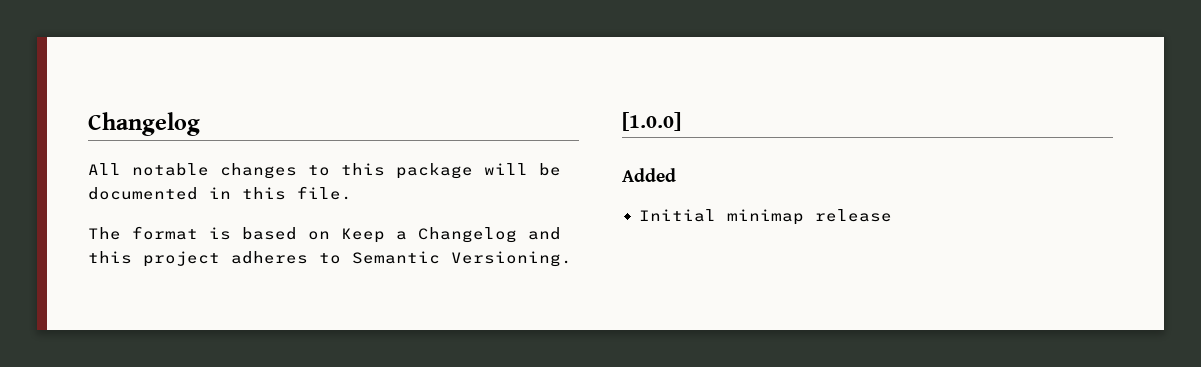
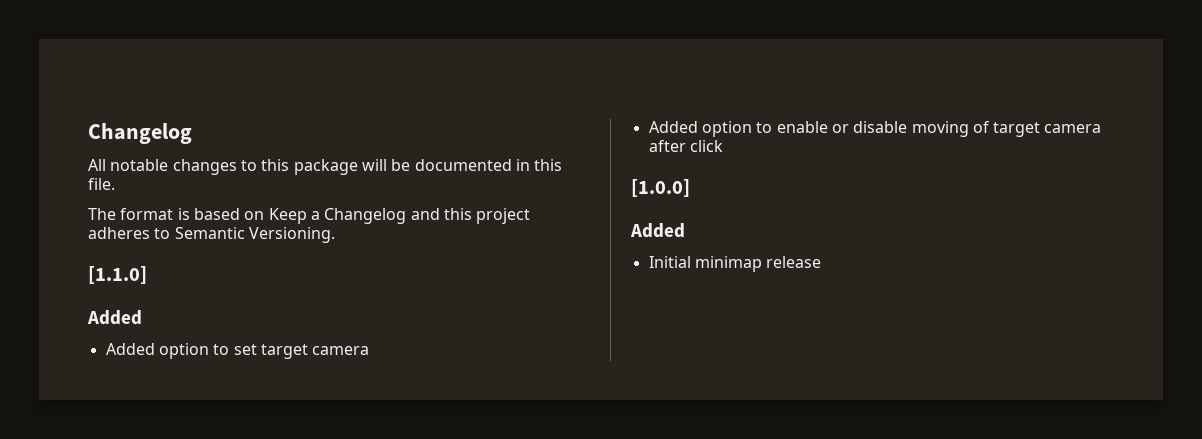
+ [1.1.0]
+ Added
+ Added option to set target camera
+ Added option to enable or disable moving of target camera after click

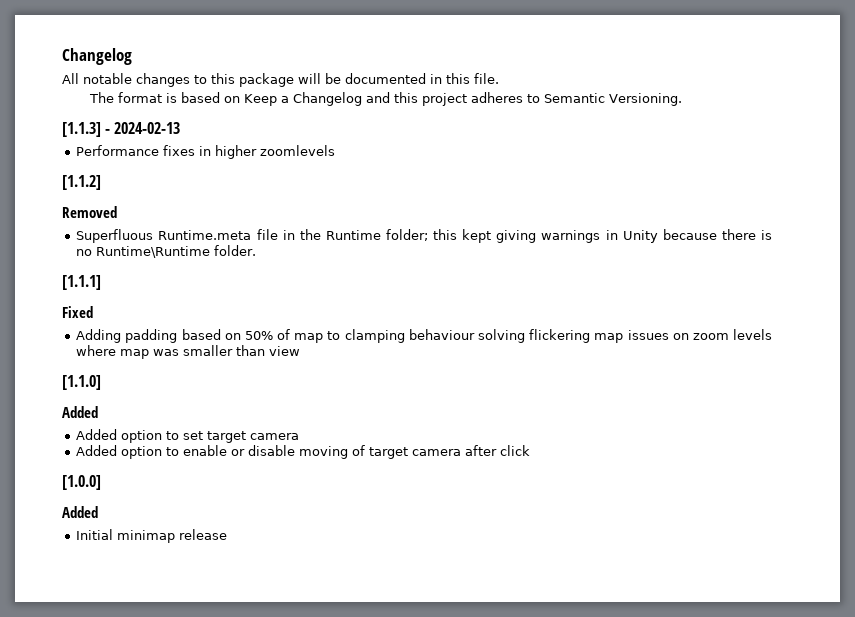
+ [1.1.3] - 2024-02-13
+ Performance fixes in higher zoomlevels
+ [1.1.2]
+ Removed
+ Superfluous Runtime.meta file in the Runtime folder; this kept giving warnings in Unity because there is no Runtime\Runtime folder.
+ [1.1.1]
+ Fixed
+ Adding padding based on 50% of map to clamping behaviour solving flickering map issues on zoom levels where map was smaller than view

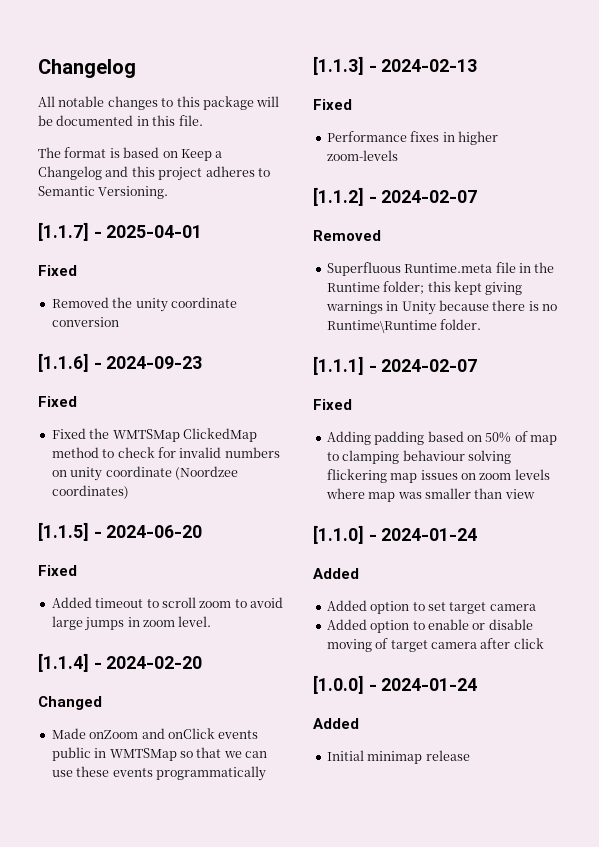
+ [1.1.7] - 2025-04-01
+ Fixed
+ Removed the unity coordinate conversion
+ [1.1.6] - 2024-09-23
+ Fixed
+ Fixed the WMTSMap ClickedMap method to check for invalid numbers on unity coordinate (Noordzee coordinates)
+ [1.1.5] - 2024-06-20
+ Fixed
+ Added timeout to scroll zoom to avoid large jumps in zoom level.
+ [1.1.4] - 2024-02-20
+ Changed
+ Made onZoom and onClick events public in WMTSMap so that we can use these events programmatically
  [1.1.3] - 2024-02-13
+ Fixed
- Performance fixes in higher zoomlevels
+ Performance fixes in higher zoom-levels
- [1.1.2]
+ [1.1.2] - 2024-02-07
- [1.1.1]
+ [1.1.1] - 2024-02-07
- [1.1.0]
+ [1.1.0] - 2024-01-24
- [1.0.0]
+ [1.0.0] - 2024-01-24

